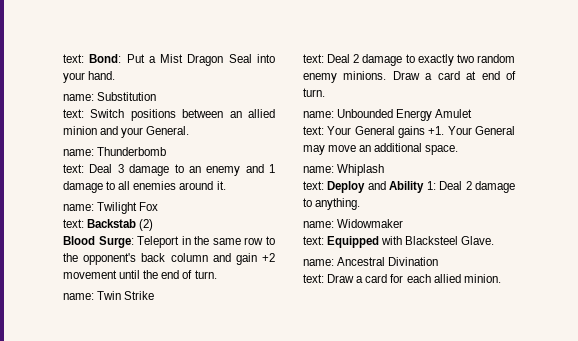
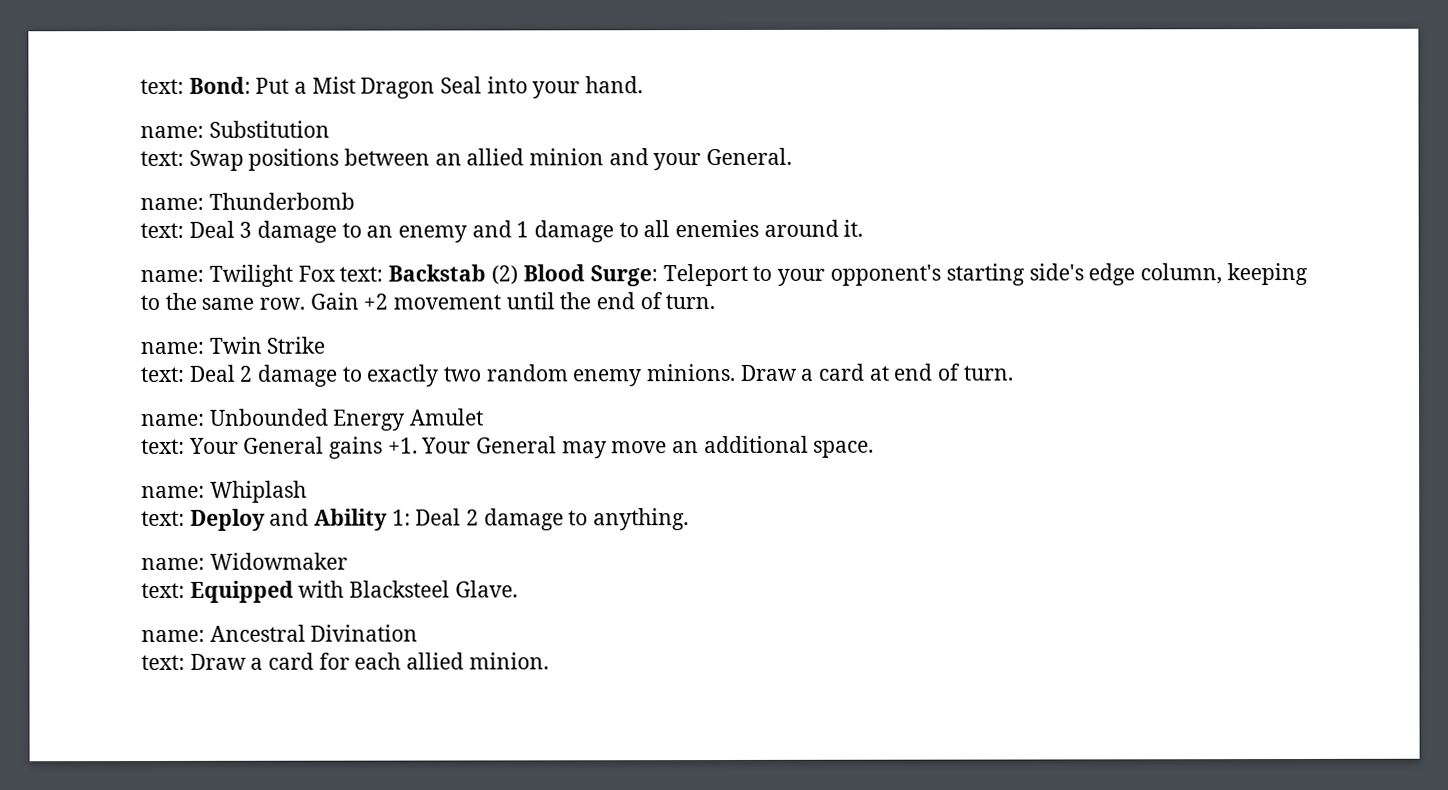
- text: Switch positions between an allied minion and your General.
+ text: Swap positions between an allied minion and your General.
- name: Twilight Fox
- text: Backstab (2)
- Blood Surge: Teleport in the same row to the opponent's back column and gain +2 movement until the end of turn.
+ name: Twilight Fox text: Backstab (2) Blood Surge: Teleport to your opponent's starting side's edge column, keeping to the same row. Gain +2 movement until the end of turn.

